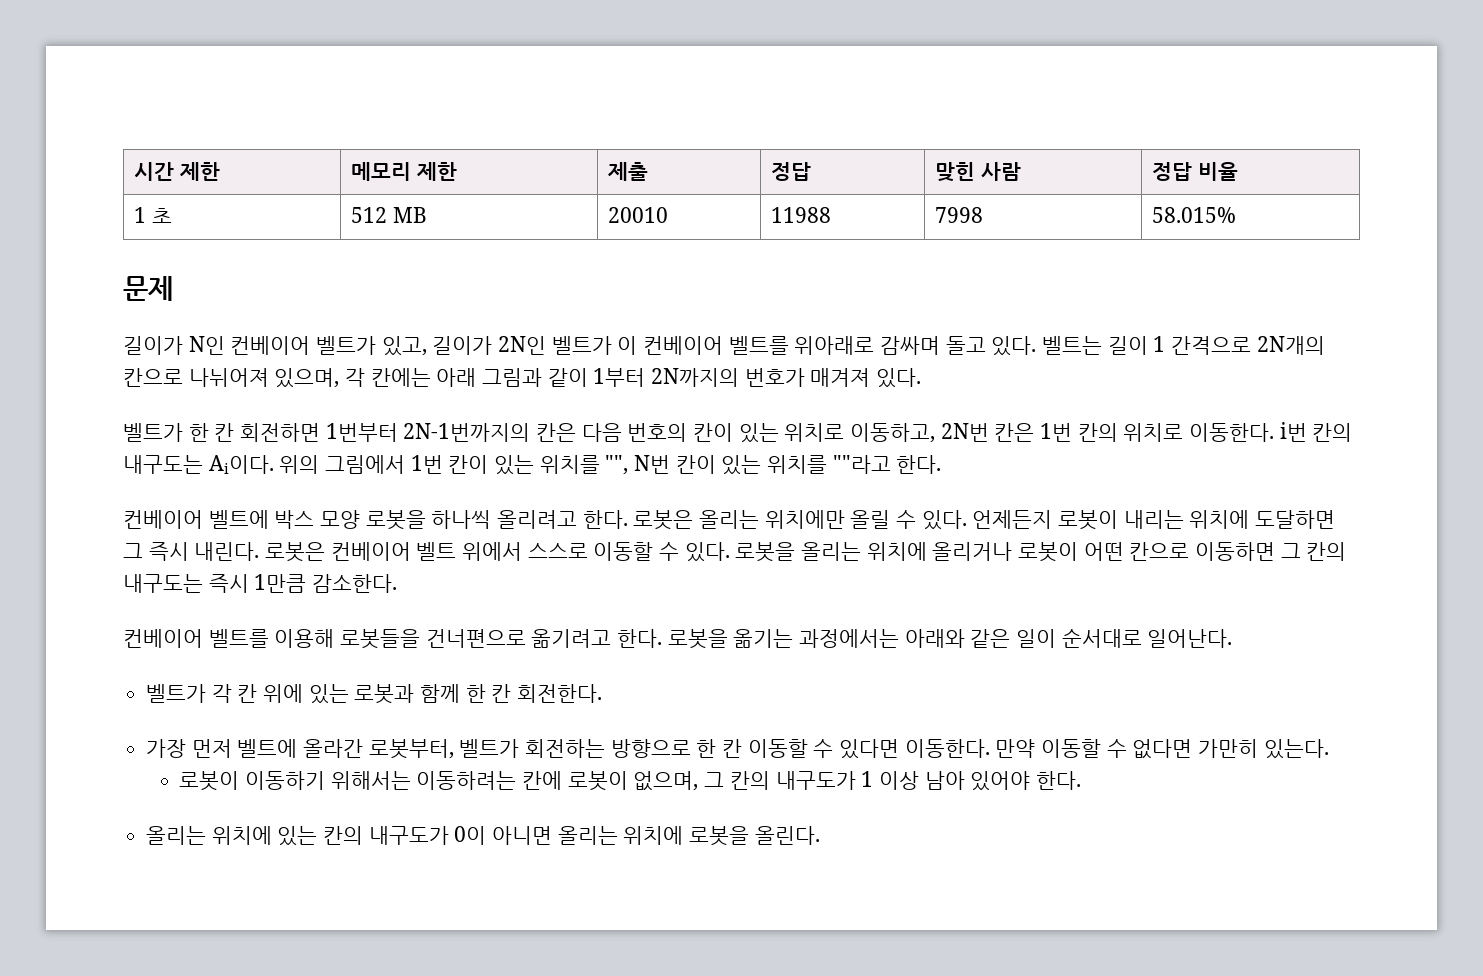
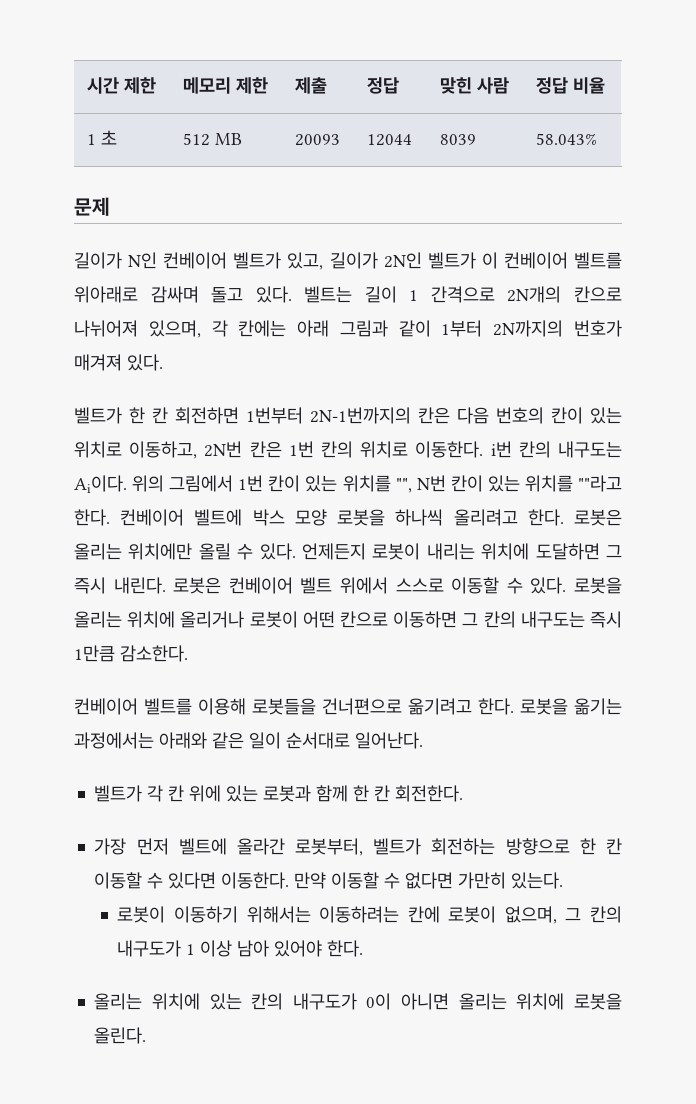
- 1 초 | 512 MB | 20010 | 11988 | 7998 | 58.015%
+ 1 초 | 512 MB | 20093 | 12044 | 8039 | 58.043%
- 위의 그림에서 1번 칸이 있는 위치를 "", N번 칸이 있는 위치를 ""라고 한다.
- 컨베이어 벨트에 박스 모양 로봇을 하나씩 올리려고 한다.
+ 위의 그림에서 1번 칸이 있는 위치를 "", N번 칸이 있는 위치를 ""라고 한다. 컨베이어 벨트에 박스 모양 로봇을 하나씩 올리려고 한다.

